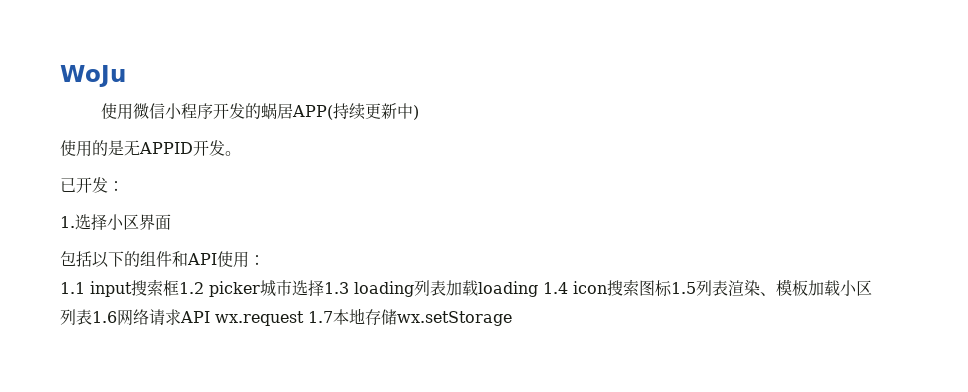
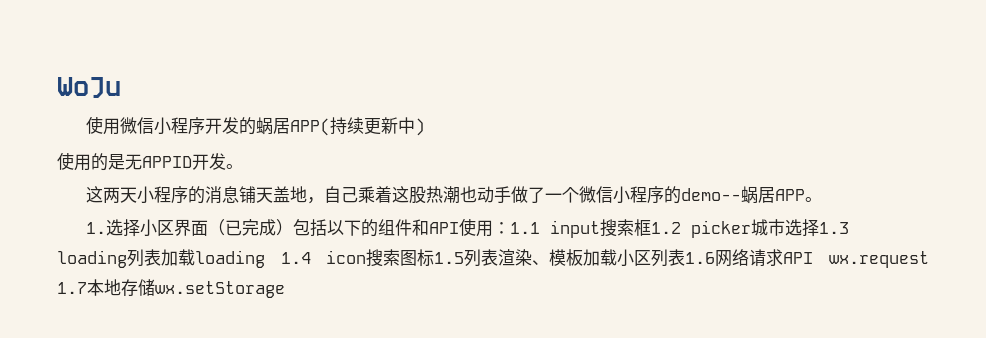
- 已开发：
+ 这两天小程序的消息铺天盖地，自己乘着这股热潮也动手做了一个微信小程序的demo--蜗居APP。
- 1.选择小区界面
- 包括以下的组件和API使用：
- 1.1 input搜索框1.2 picker城市选择1.3 loading列表加载loading 1.4 icon搜索图标1.5列表渲染、模板加载小区列表1.6网络请求API wx.request 1.7本地存储wx.setStorage
+ 1.选择小区界面（已完成）包括以下的组件和API使用：1.1 input搜索框1.2 picker城市选择1.3 loading列表加载loading 1.4 icon搜索图标1.5列表渲染、模板加载小区列表1.6网络请求API wx.request 1.7本地存储wx.setStorage

